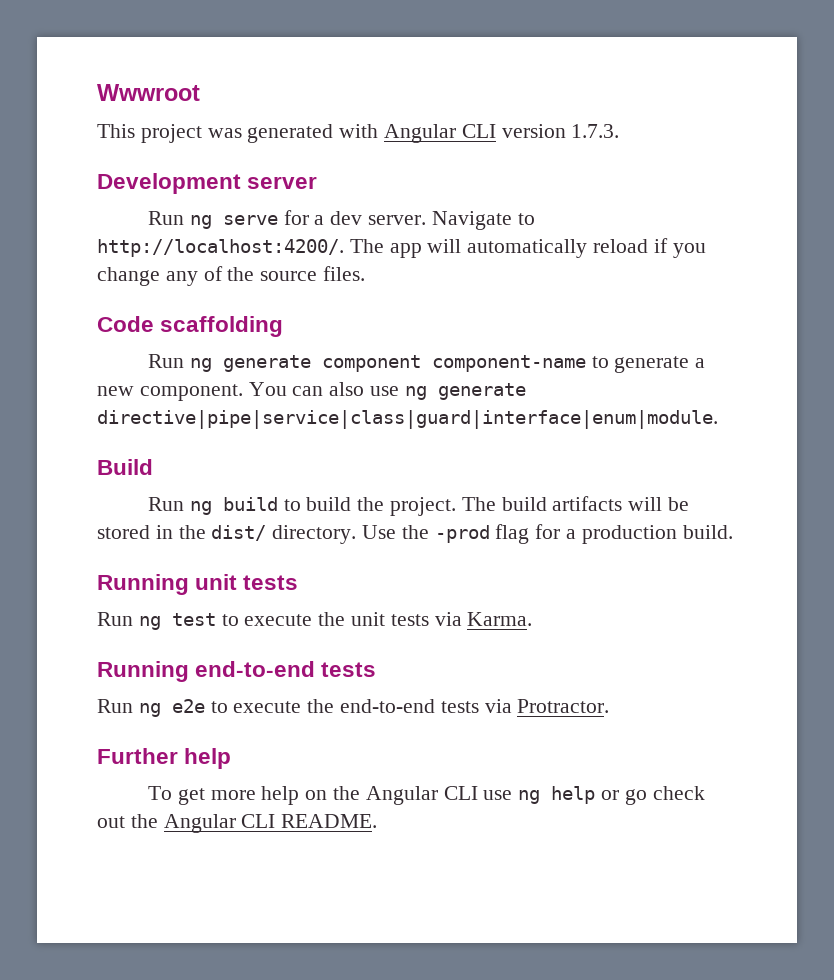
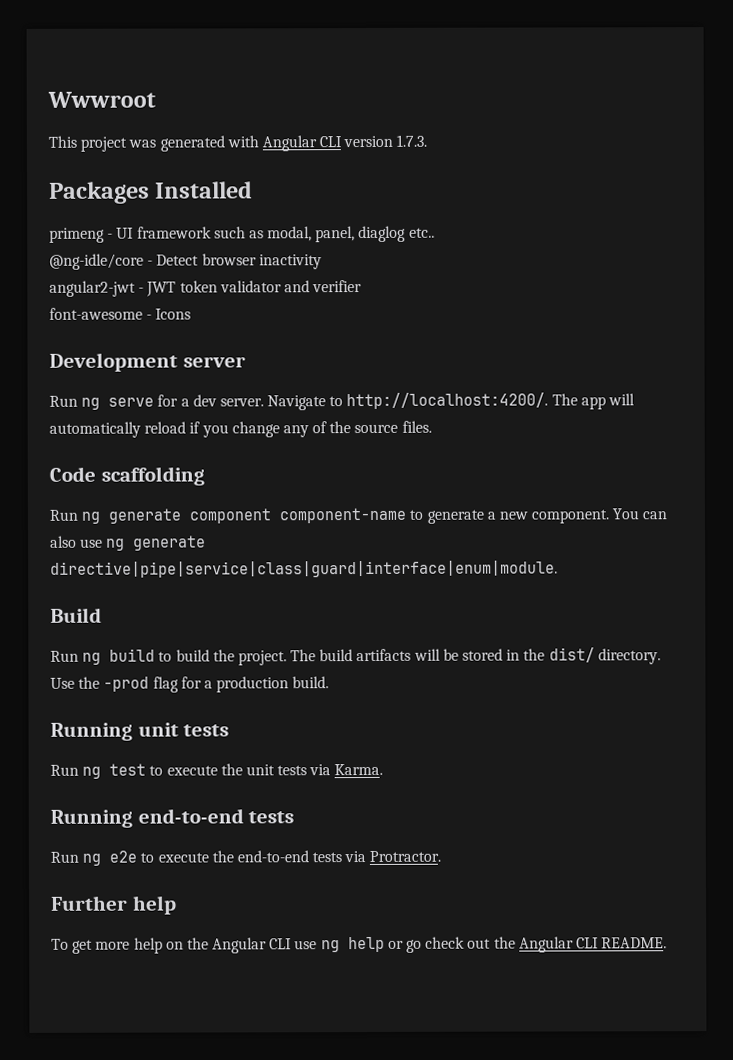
+ Packages Installed
+ primeng - UI framework such as modal, panel, diaglog etc..
+ @ng-idle/core - Detect browser inactivity
+ angular2-jwt - JWT token validator and verifier
+ font-awesome - Icons

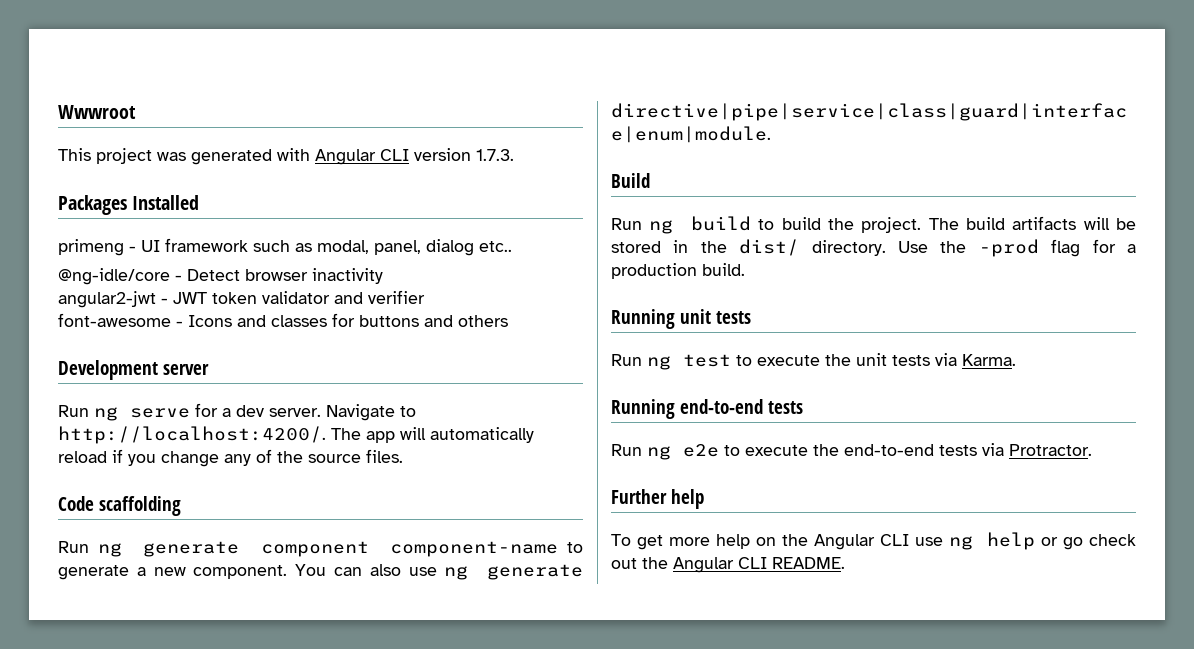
- primeng - UI framework such as modal, panel, diaglog etc..
+ primeng - UI framework such as modal, panel, dialog etc..
- font-awesome - Icons
+ font-awesome - Icons and classes for buttons and others

